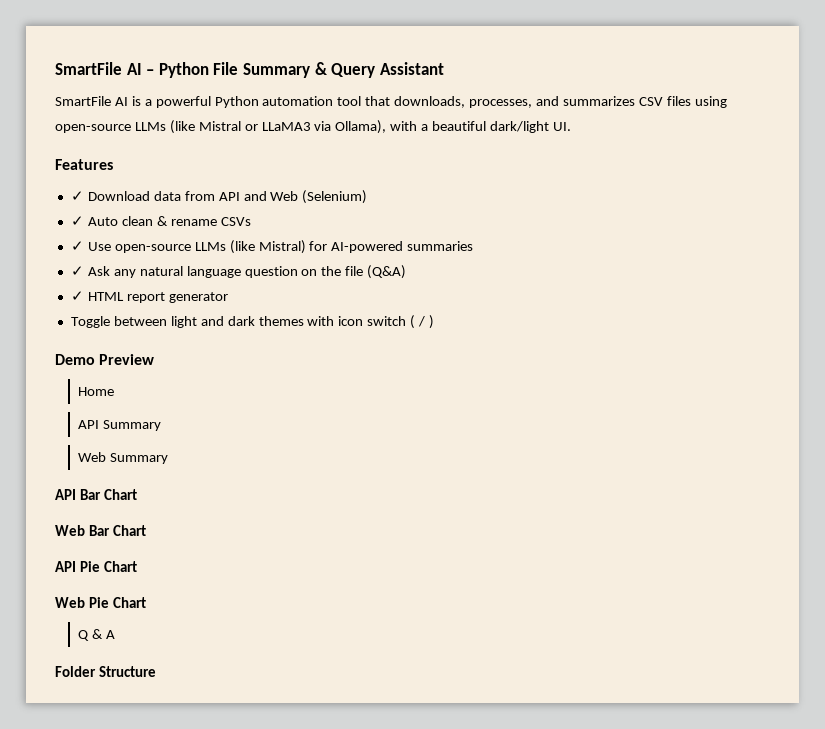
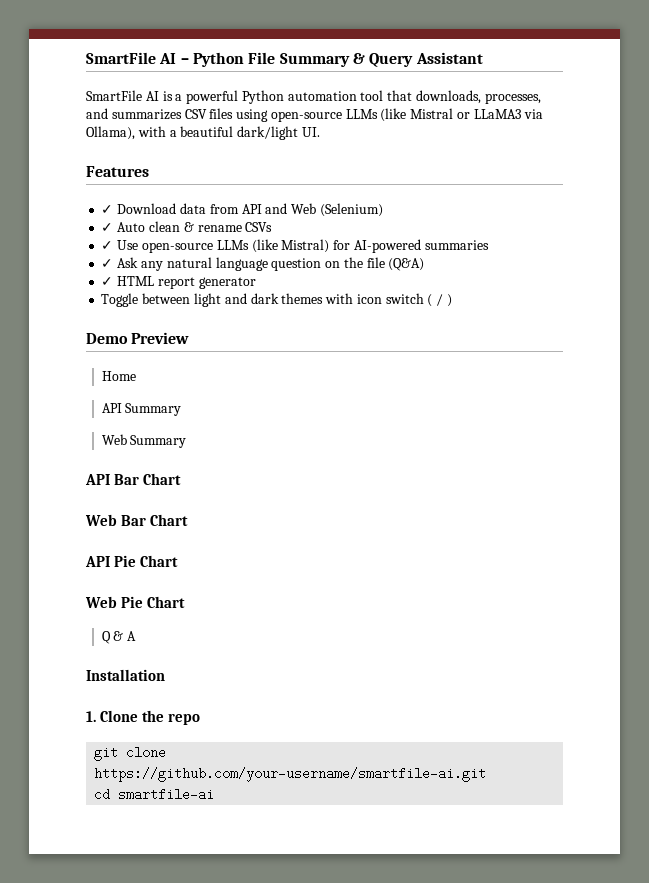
- Folder Structure
+ Installation
+ 1. Clone the repo
+ git clone https://github.com/your-username/smartfile-ai.git
+ cd smartfile-ai

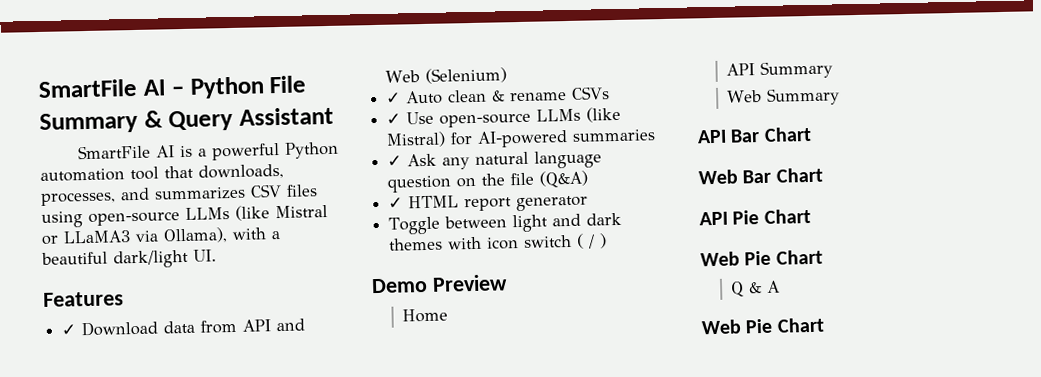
  Q & A
- Installation
- 1. Clone the repo
- git clone https://github.com/your-username/smartfile-ai.git
- cd smartfile-ai
+ Web Pie Chart

